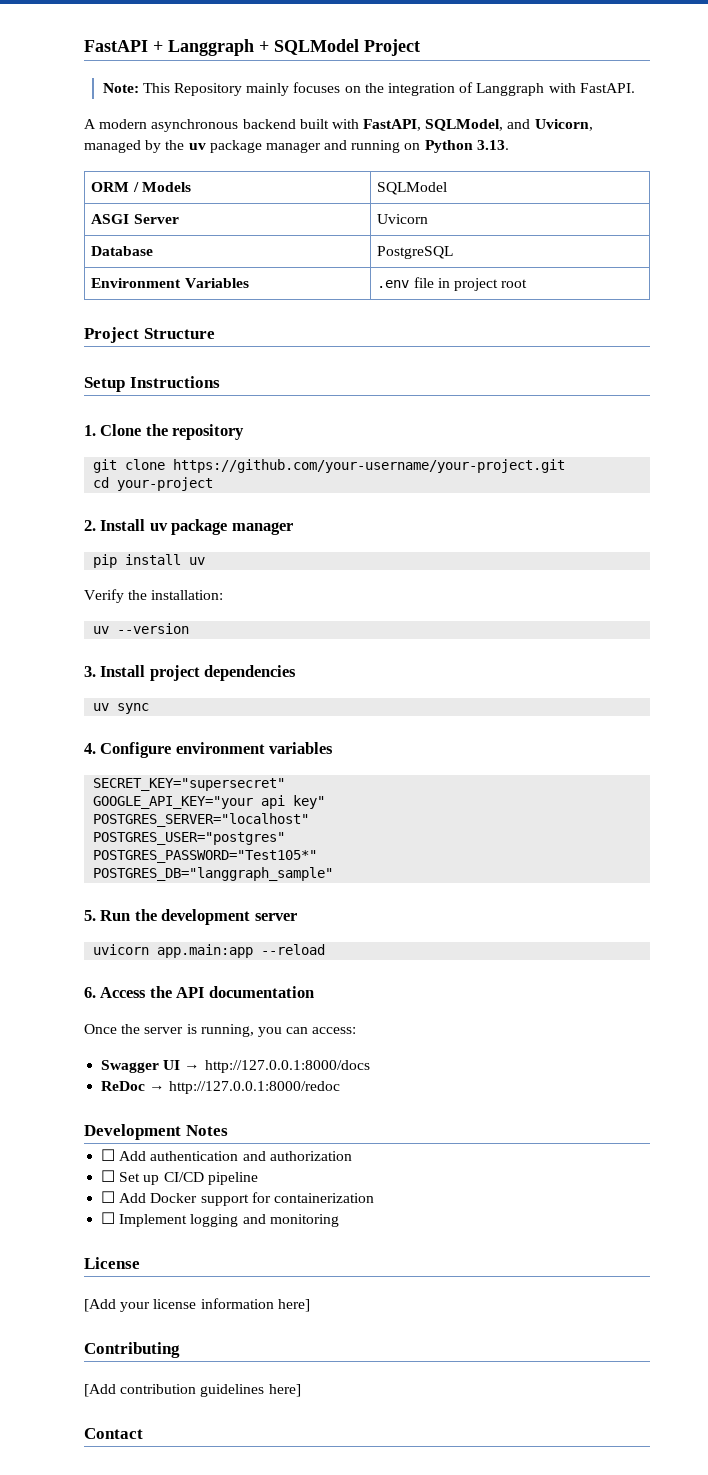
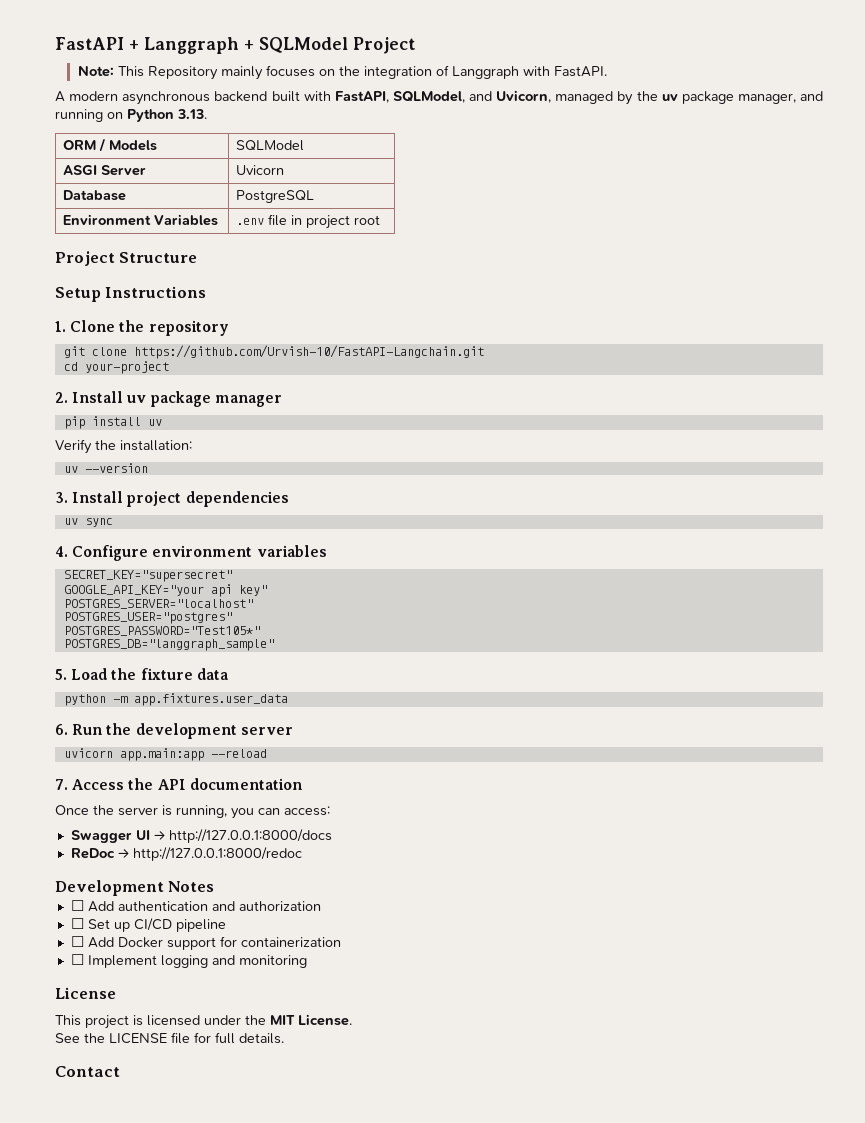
- A modern asynchronous backend built with FastAPI, SQLModel, and Uvicorn, managed by the uv package manager and running on Python 3.13.
+ A modern asynchronous backend built with FastAPI, SQLModel, and Uvicorn, managed by the uv package manager, and running on Python 3.13.
- git clone https://github.com/your-username/your-project.git
+ git clone https://github.com/Urvish-10/FastAPI-Langchain.git
- 5. Run the development server
+ 5. Load the fixture data
+ python -m app.fixtures.user_data
+ 6. Run the development server
- 6. Access the API documentation
+ 7. Access the API documentation
- [Add your license information here]
- Contributing
- [Add contribution guidelines here]
+ This project is licensed under the MIT License.
+ See the LICENSE file for full details.

